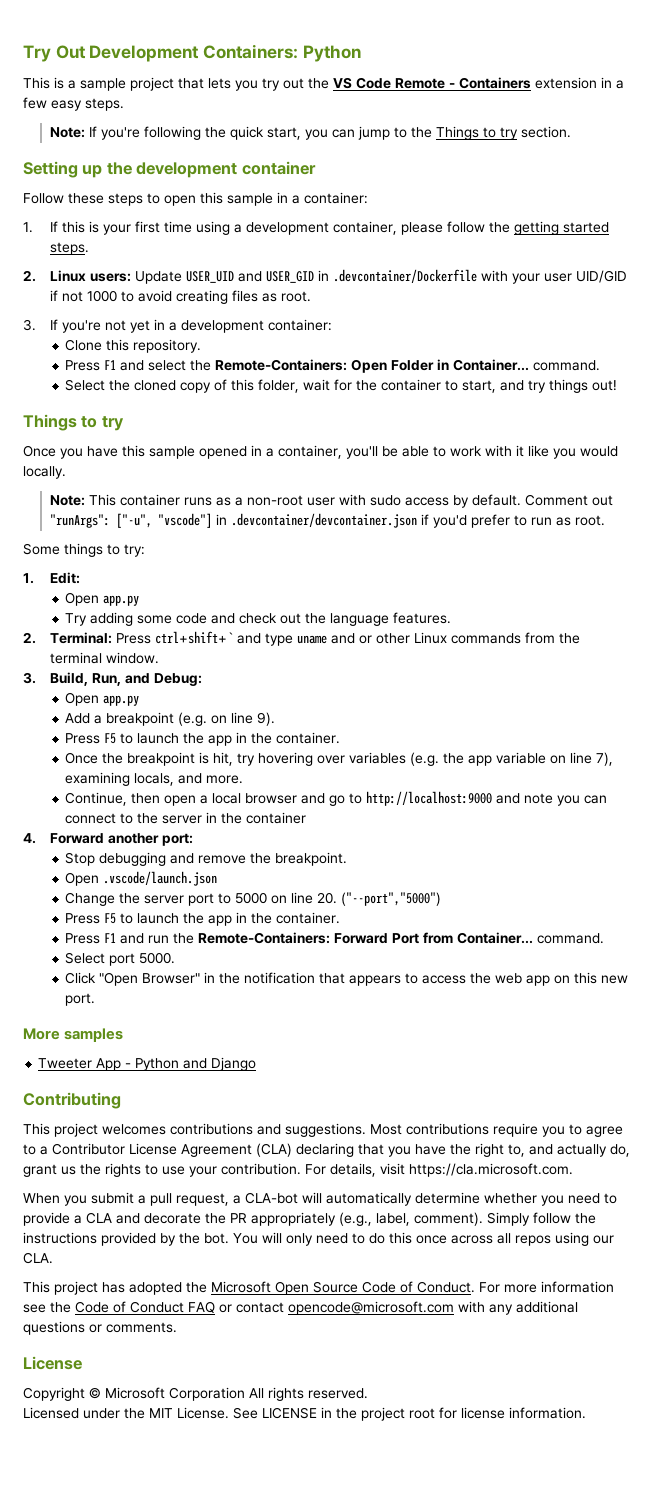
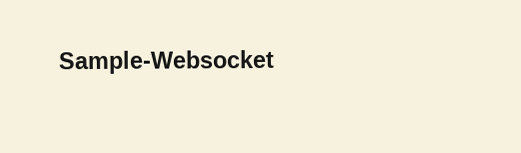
- Try Out Development Containers: Python
- This is a sample project that lets you try out the VS Code Remote - Containers extension in a few easy steps.
- Note: If you're following the quick start, you can jump to the Things to try section.
- Setting up the development container
- Follow these steps to open this sample in a container:
- 1. If this is your first time using a development container, please follow the getting started steps.
- 2. Linux users: Update USER_UID and USER_GID in .devcontainer/Dockerfile with your user UID/GID if not 1000 to avoid creating files as root.
- 3. If you're not yet in a development container:
- Clone this repository.
- Press F1 and select the Remote-Containers: Open Folder in Container... command.
- Select the cloned copy of this folder, wait for the container to start, and try things out!
- Things to try
- Once you have this sample opened in a container, you'll be able to work with it like you would locally.
- Note: This container runs as a non-root user with sudo access by default. Comment out "runArgs": ["-u", "vscode"] in .devcontainer/devcontainer.json if you'd prefer to run as root.
- Some things to try:
- 1. Edit:
- Open app.py
- Try adding some code and check out the language features.
- 2. Terminal: Press ctrl+shift+` and type uname and or other Linux commands from the terminal window.
- 3. Build, Run, and Debug:
- Open app.py
- Add a breakpoint (e.g. on line 9).
- Press F5 to launch the app in the container.
- Once the breakpoint is hit, try hovering over variables (e.g. the app variable on line 7), examining locals, and more.
- Continue, then open a local browser and go to http://localhost:9000 and note you can connect to the server in the container
- 4. Forward another port:
- Stop debugging and remove the breakpoint.
- Open .vscode/launch.json
- Change the server port to 5000 on line 20. ("--port","5000")
- Press F5 to launch the app in the container.
- Press F1 and run the Remote-Containers: Forward Port from Container... command.
- Select port 5000.
- Click "Open Browser" in the notification that appears to access the web app on this new port.
- More samples
- Tweeter App - Python and Django
- Contributing
- This project welcomes contributions and suggestions. Most contributions require you to agree to a Contributor License Agreement (CLA) declaring that you have the right to, and actually do, grant us the rights to use your contribution. For details, visit https://cla.microsoft.com.
- When you submit a pull request, a CLA-bot will automatically determine whether you need to provide a CLA and decorate the PR appropriately (e.g., label, comment). Simply follow the instructions provided by the bot. You will only need to do this once across all repos using our CLA.
- This project has adopted the Microsoft Open Source Code of Conduct. For more information see the Code of Conduct FAQ or contact opencode@microsoft.com with any additional questions or comments.
- License
- Copyright © Microsoft Corporation All rights reserved.
- Licensed under the MIT License. See LICENSE in the project root for license information.
+ Sample-Websocket

